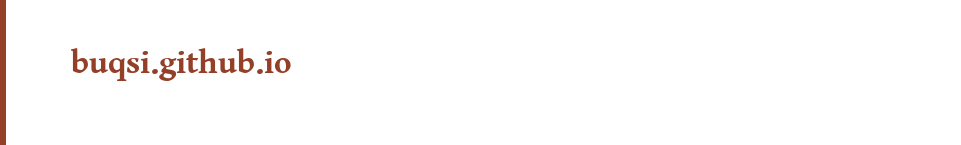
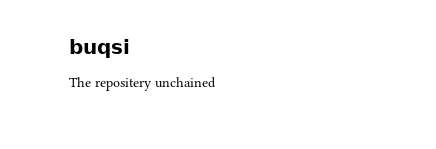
- buqsi.github.io
+ buqsi
+ The repositery unchained

